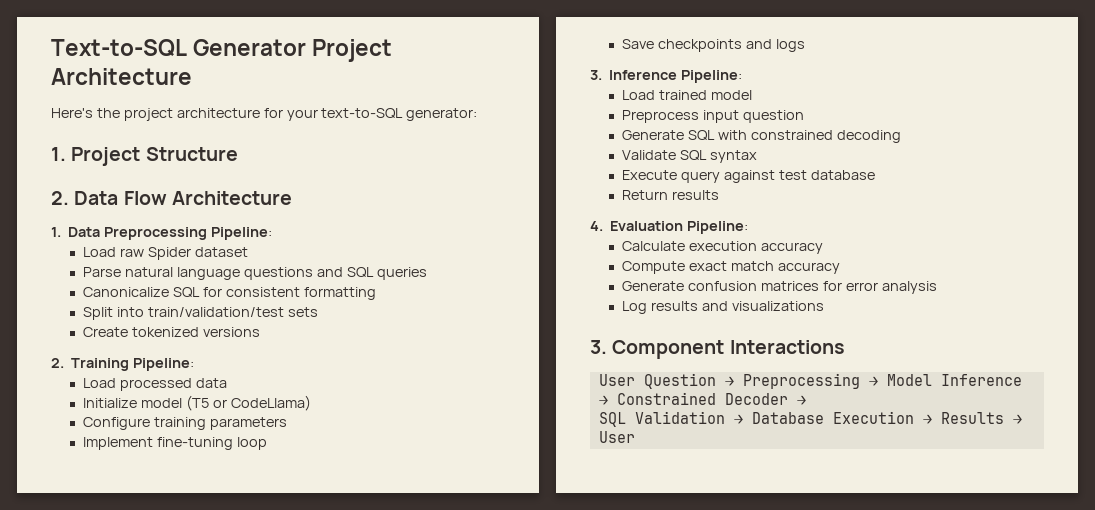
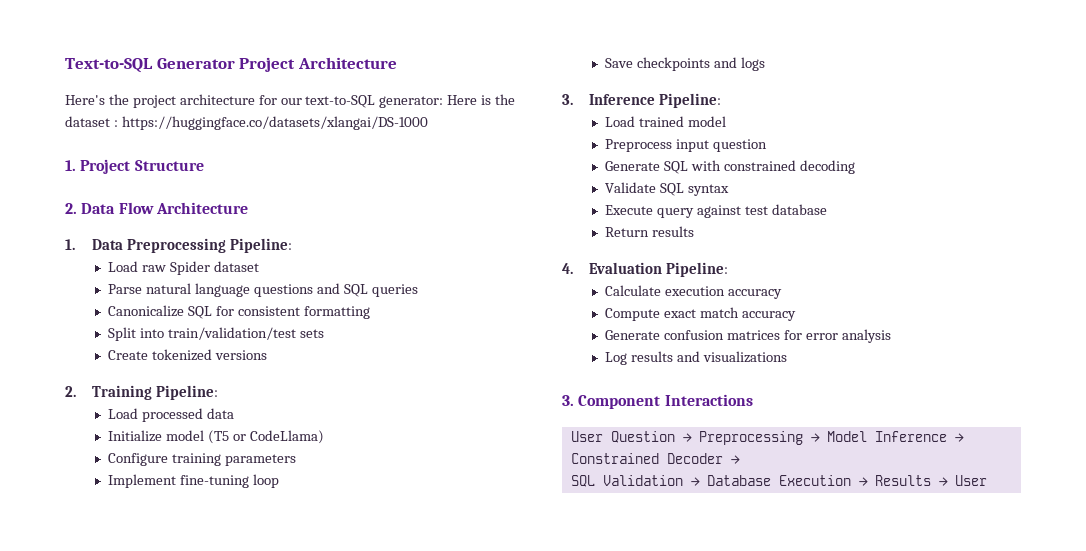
- Here's the project architecture for your text-to-SQL generator:
+ Here's the project architecture for our text-to-SQL generator: Here is the dataset : https://huggingface.co/datasets/xlangai/DS-1000

